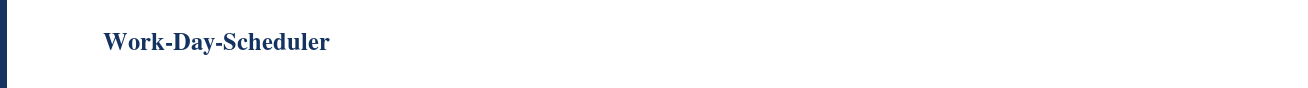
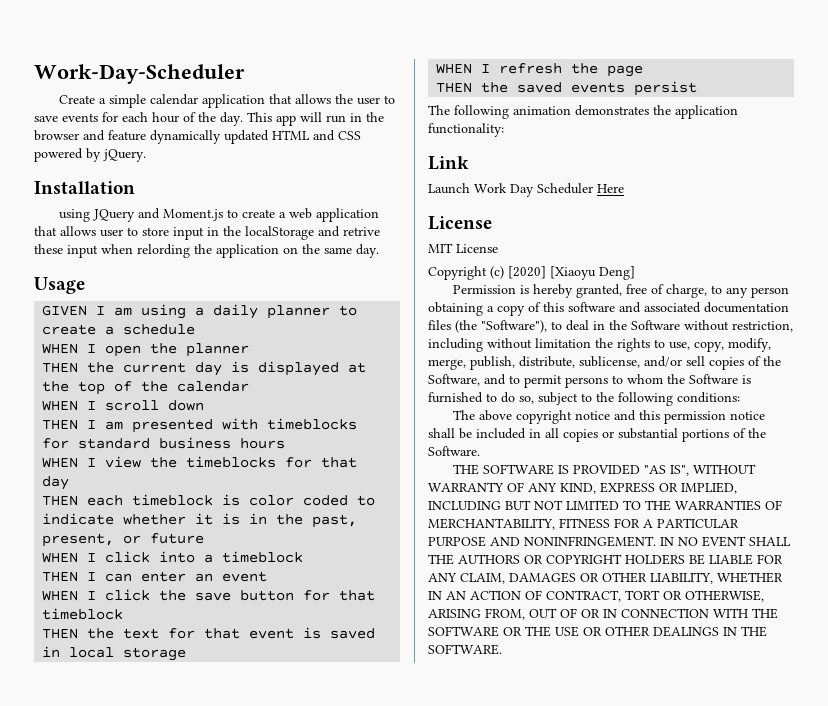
+ Create a simple calendar application that allows the user to save events for each hour of the day. This app will run in the browser and feature dynamically updated HTML and CSS powered by jQuery.
+ Installation
+ using JQuery and Moment.js to create a web application that allows user to store input in the localStorage and retrive these input when relording the application on the same day.
+ Usage
+ GIVEN I am using a daily planner to create a schedule
+ WHEN I open the planner
+ THEN the current day is displayed at the top of the calendar
+ WHEN I scroll down
+ THEN I am presented with timeblocks for standard business hours
+ WHEN I view the timeblocks for that day
+ THEN each timeblock is color coded to indicate whether it is in the past, present, or future
+ WHEN I click into a timeblock
+ THEN I can enter an event
+ WHEN I click the save button for that timeblock
+ THEN the text for that event is saved in local storage
+ WHEN I refresh the page
+ THEN the saved events persist
+ The following animation demonstrates the application functionality:
+ Link
+ Launch Work Day Scheduler Here
+ License
+ MIT License
+ Copyright (c) [2020] [Xiaoyu Deng]
+ Permission is hereby granted, free of charge, to any person obtaining a copy of this software and associated documentation files (the "Software"), to deal in the Software without restriction, including without limitation the rights to use, copy, modify, merge, publish, distribute, sublicense, and/or sell copies of the Software, and to permit persons to whom the Software is furnished to do so, subject to the following conditions:
+ The above copyright notice and this permission notice shall be included in all copies or substantial portions of the Software.
+ THE SOFTWARE IS PROVIDED "AS IS", WITHOUT WARRANTY OF ANY KIND, EXPRESS OR IMPLIED, INCLUDING BUT NOT LIMITED TO THE WARRANTIES OF MERCHANTABILITY, FITNESS FOR A PARTICULAR PURPOSE AND NONINFRINGEMENT. IN NO EVENT SHALL THE AUTHORS OR COPYRIGHT HOLDERS BE LIABLE FOR ANY CLAIM, DAMAGES OR OTHER LIABILITY, WHETHER IN AN ACTION OF CONTRACT, TORT OR OTHERWISE, ARISING FROM, OUT OF OR IN CONNECTION WITH THE SOFTWARE OR THE USE OR OTHER DEALINGS IN THE SOFTWARE.

